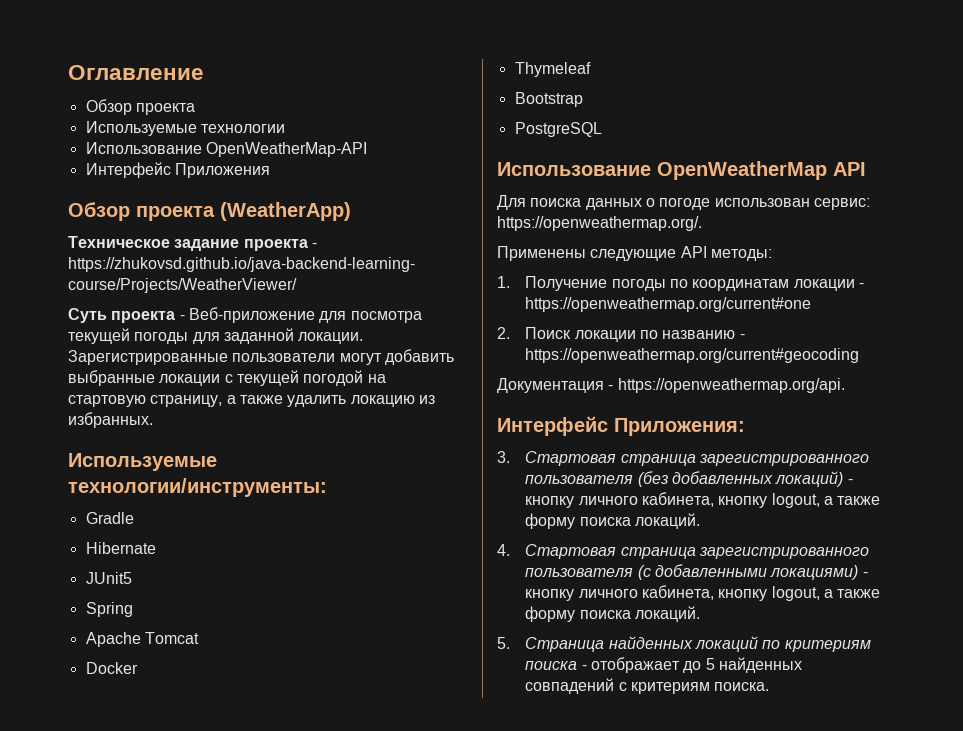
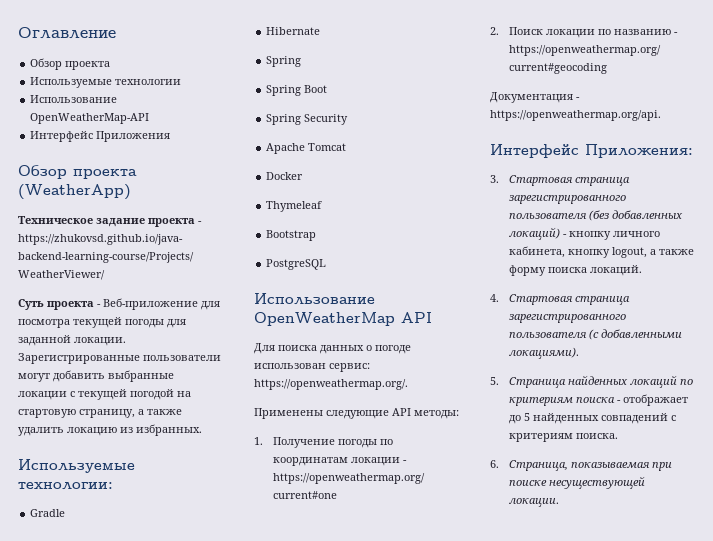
- Используемые технологии/инструменты:
+ Используемые технологии:
  Hibernate
- JUnit5
  Spring
+ Spring Boot
+ Spring Security
- 4. Стартовая страница зарегистрированного пользователя (с добавленными локациями) - кнопку личного кабинета, кнопку logout, а также форму поиска локаций.
+ 4. Стартовая страница зарегистрированного пользователя (с добавленными локациями).
+ 6. Страница, показываемая при поиске несуществующей локации.

